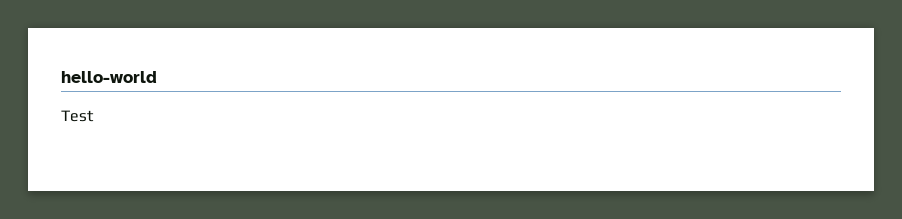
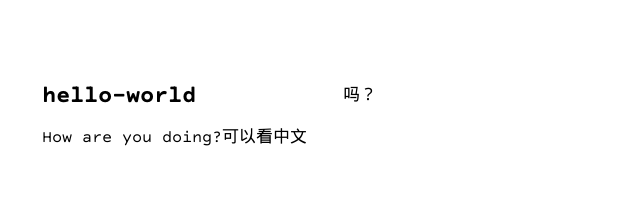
- Test
+ How are you doing?可以看中文吗？

